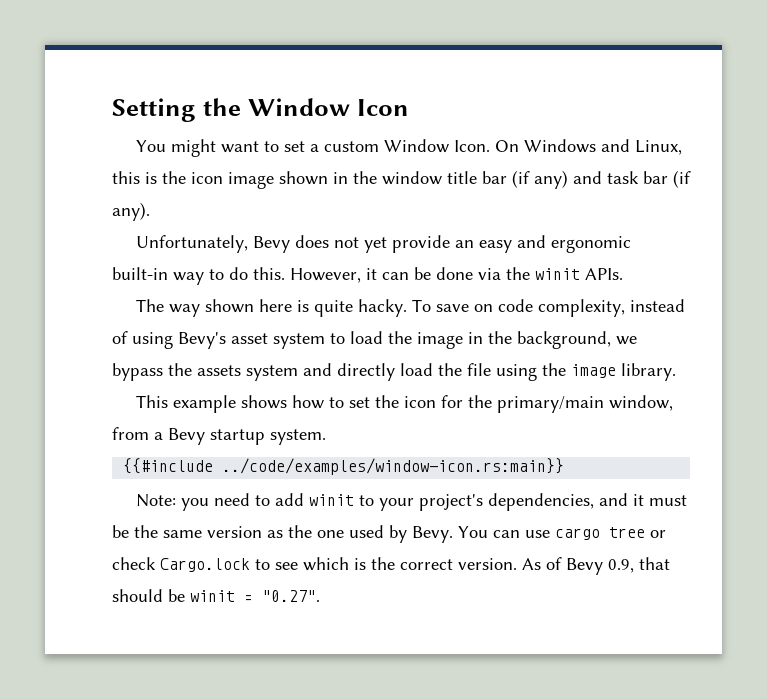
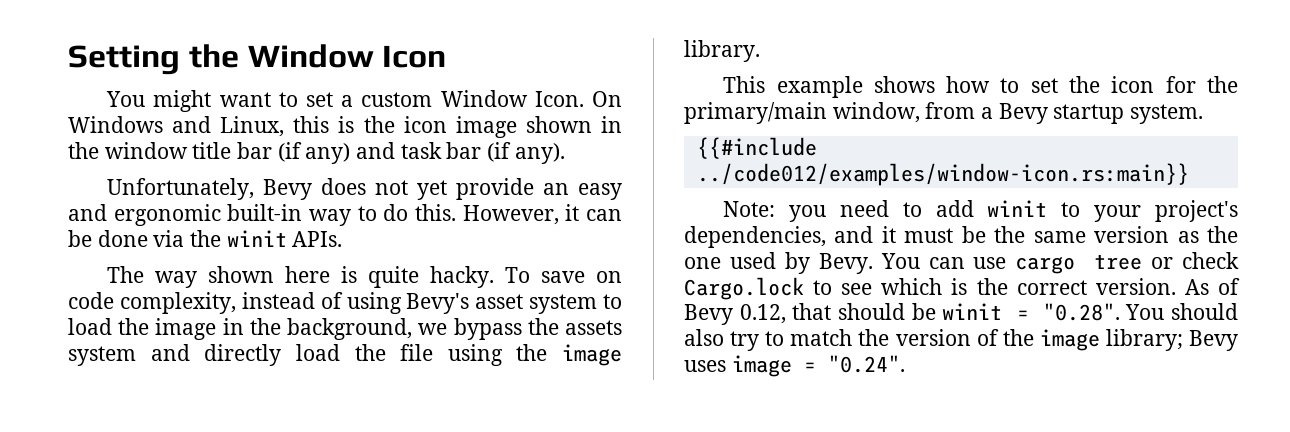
- {{#include ../code/examples/window-icon.rs:main}}
+ {{#include ../code012/examples/window-icon.rs:main}}
- As of Bevy 0.9, that should be winit = "0.27".
+ As of Bevy 0.12, that should be winit = "0.28". You should also try to match the version of the image library; Bevy uses image = "0.24".

